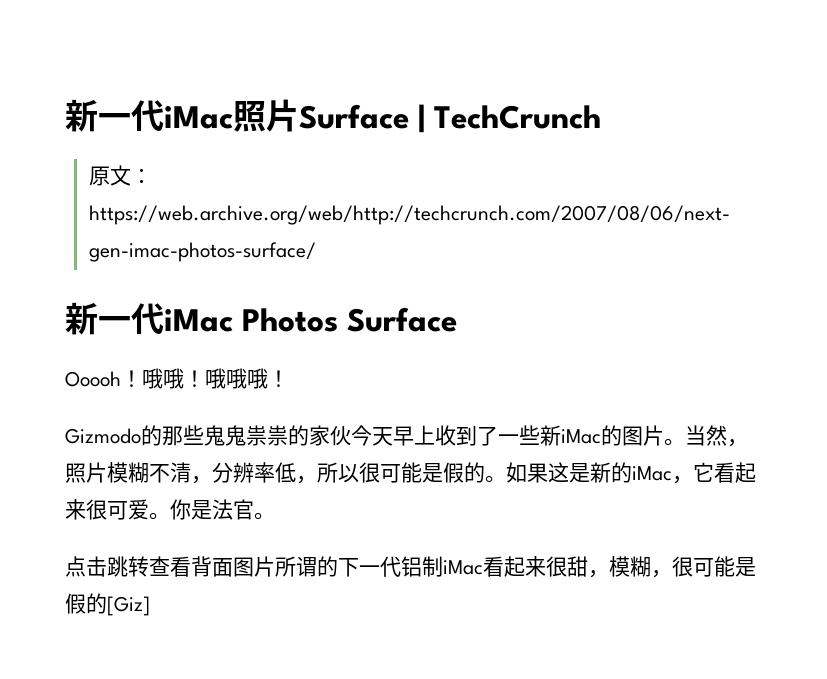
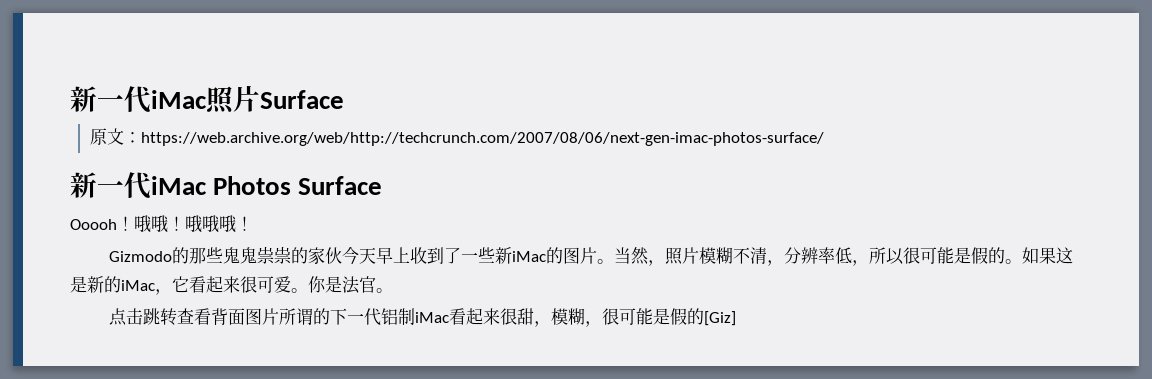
- 新一代iMac照片Surface | TechCrunch
+ 新一代iMac照片Surface

